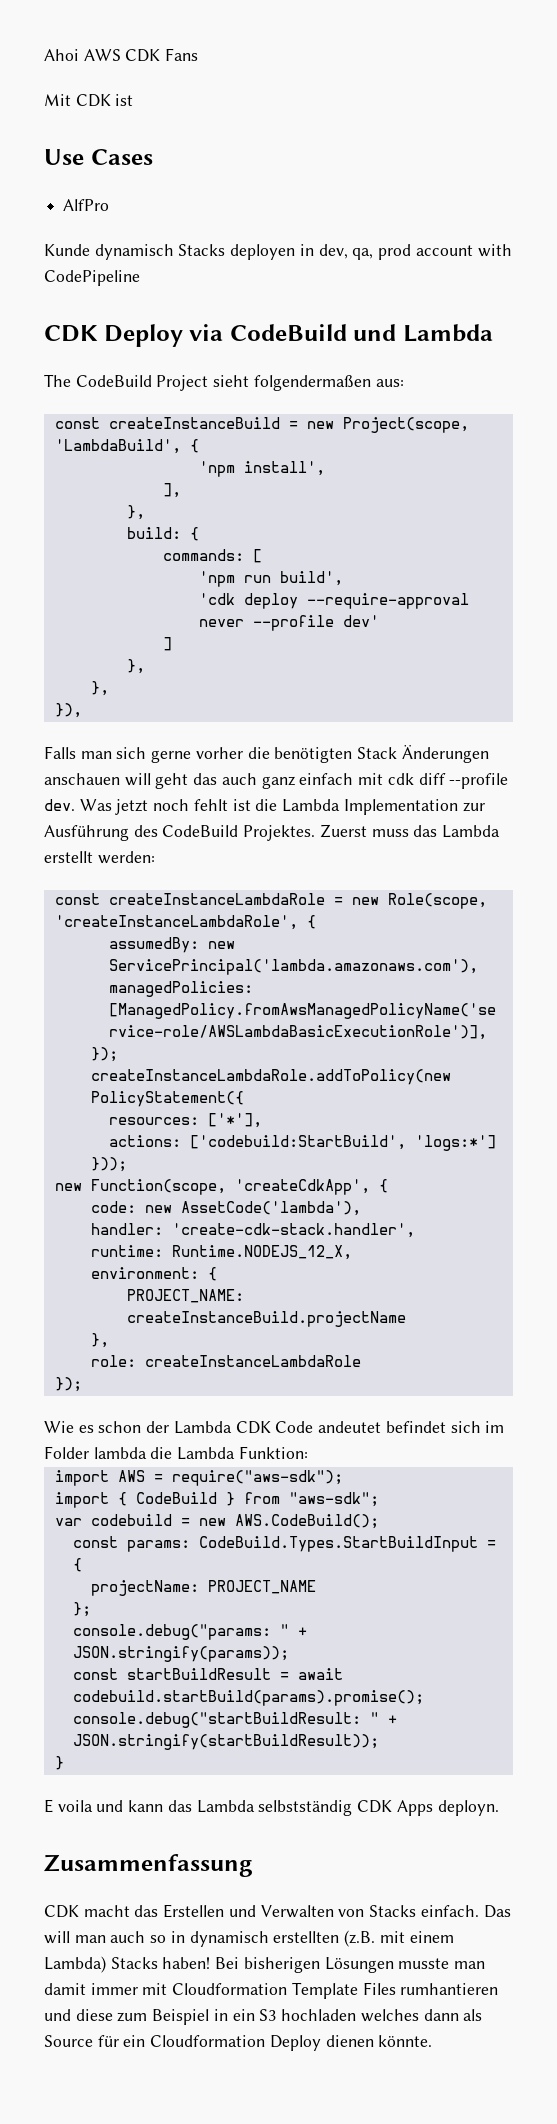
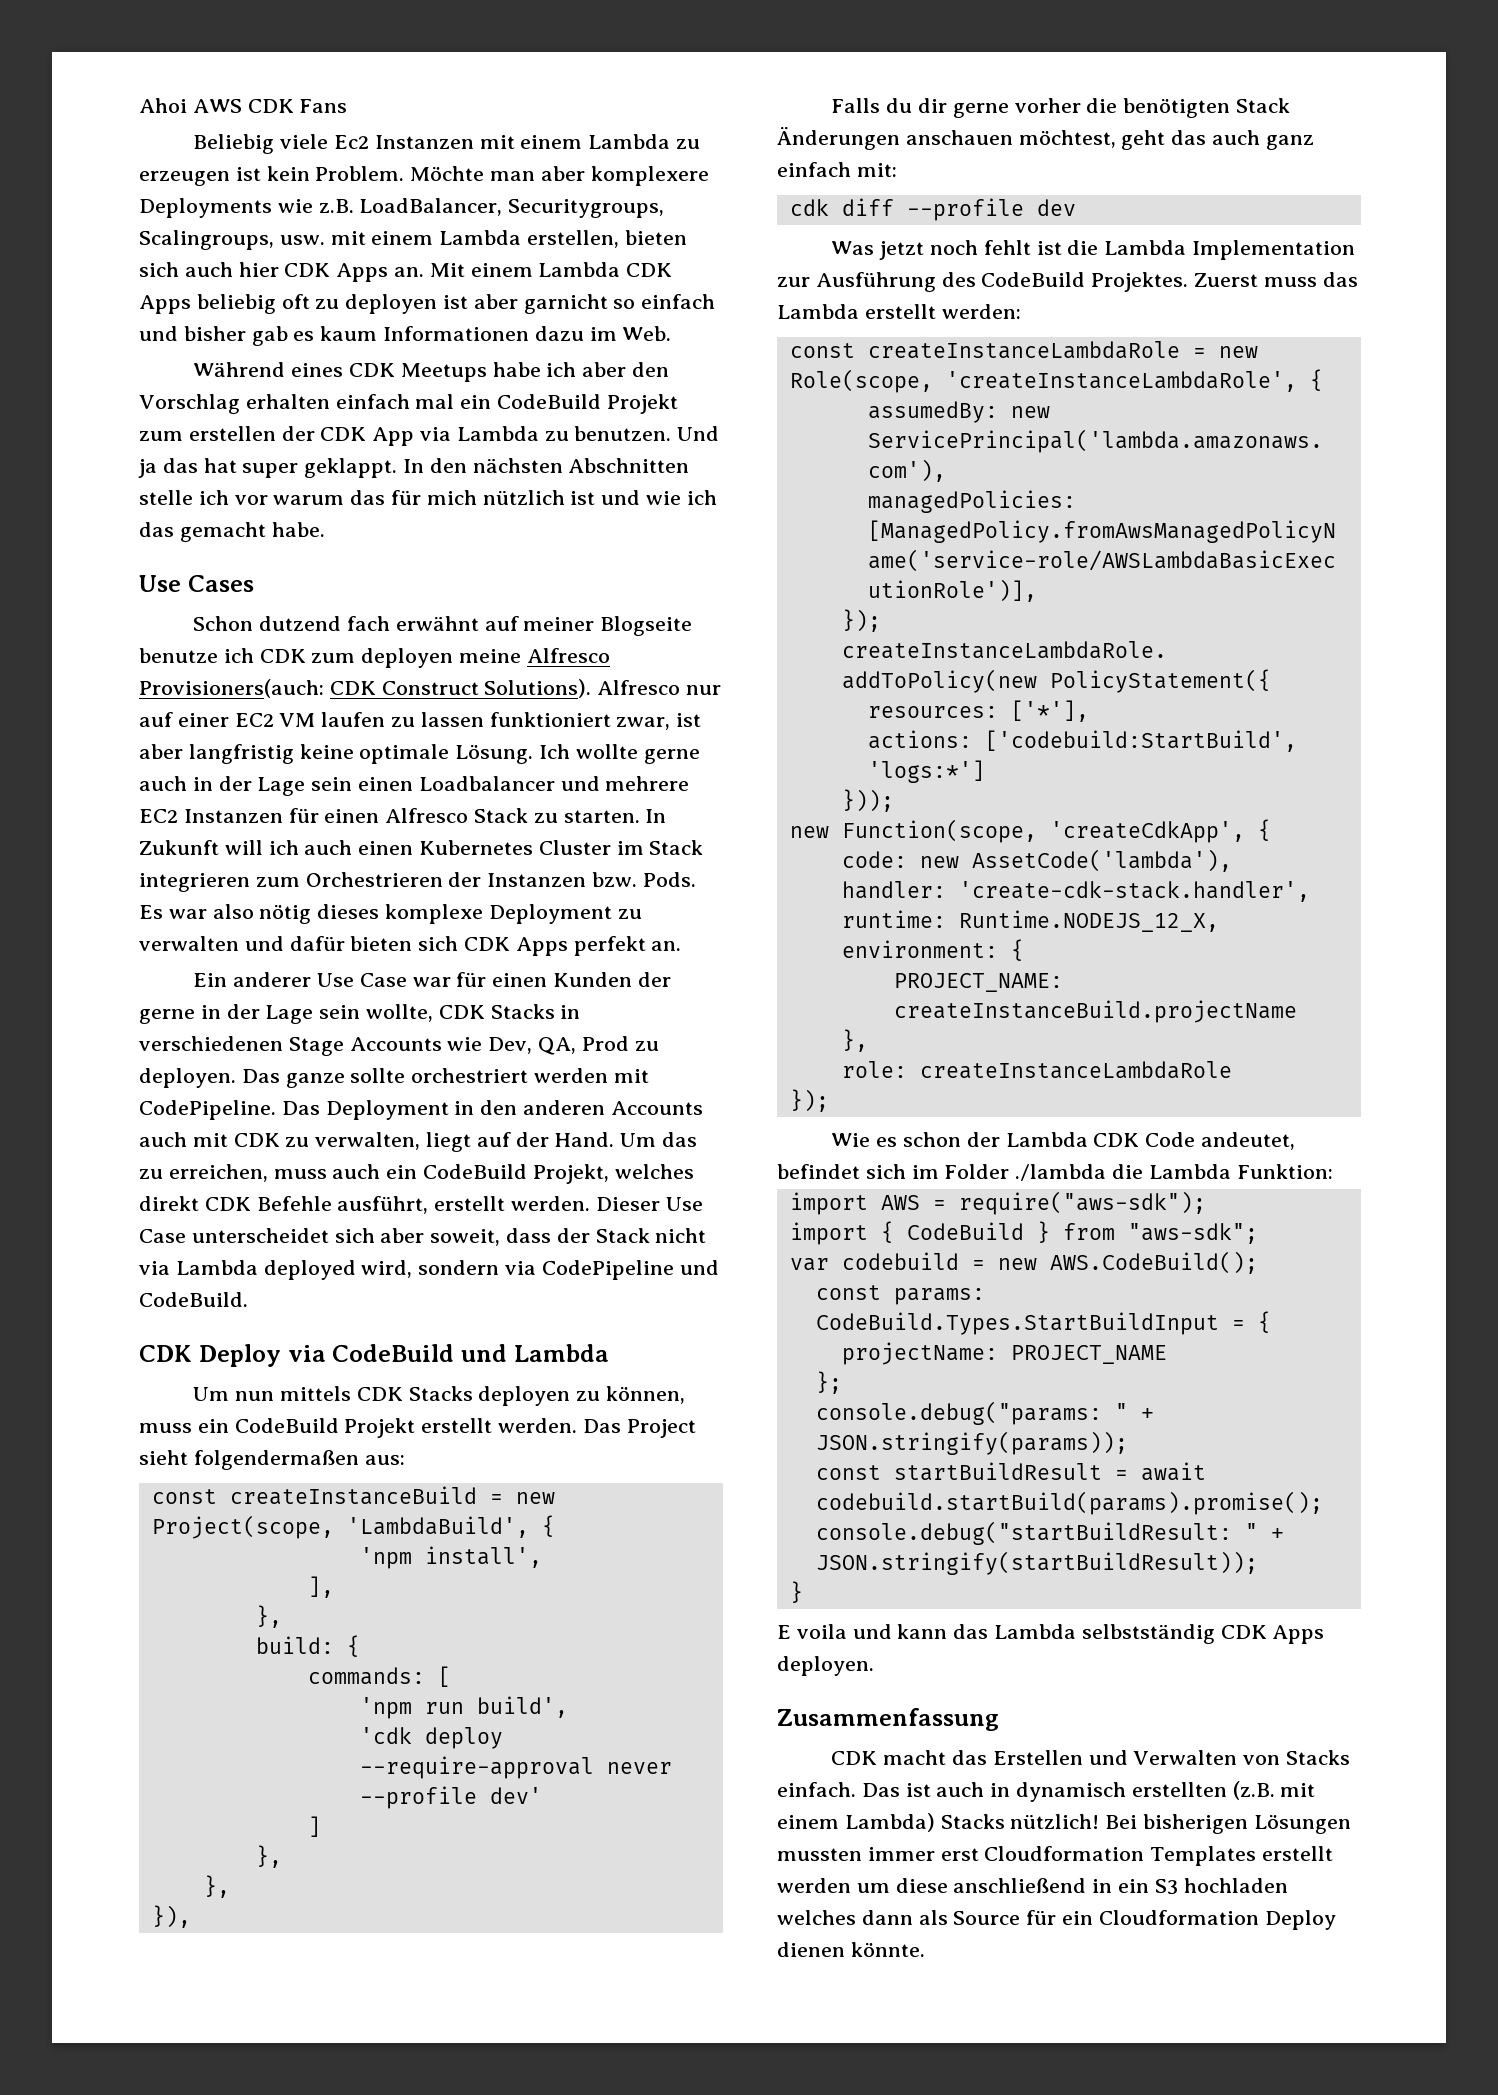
- Mit CDK ist
+ Beliebig viele Ec2 Instanzen mit einem Lambda zu erzeugen ist kein Problem. Möchte man aber komplexere Deployments wie z.B. LoadBalancer, Securitygroups, Scalingroups, usw. mit einem Lambda erstellen, bieten sich auch hier CDK Apps an. Mit einem Lambda CDK Apps beliebig oft zu deployen ist aber garnicht so einfach und bisher gab es kaum Informationen dazu im Web.
+ Während eines CDK Meetups habe ich aber den Vorschlag erhalten einfach mal ein CodeBuild Projekt zum erstellen der CDK App via Lambda zu benutzen. Und ja das hat super geklappt. In den nächsten Abschnitten stelle ich vor warum das für mich nützlich ist und wie ich das gemacht habe.
  Use Cases
- AlfPro
- Kunde dynamisch Stacks deployen in dev, qa, prod account with CodePipeline
+ Schon dutzend fach erwähnt auf meiner Blogseite benutze ich CDK zum deployen meine Alfresco Provisioners(auch: CDK Construct Solutions). Alfresco nur auf einer EC2 VM laufen zu lassen funktioniert zwar, ist aber langfristig keine optimale Lösung. Ich wollte gerne auch in der Lage sein einen Loadbalancer und mehrere EC2 Instanzen für einen Alfresco Stack zu starten. In Zukunft will ich auch einen Kubernetes Cluster im Stack integrieren zum Orchestrieren der Instanzen bzw. Pods. Es war also nötig dieses komplexe Deployment zu verwalten und dafür bieten sich CDK Apps perfekt an.
+ Ein anderer Use Case war für einen Kunden der gerne in der Lage sein wollte, CDK Stacks in verschiedenen Stage Accounts wie Dev, QA, Prod zu deployen. Das ganze sollte orchestriert werden mit CodePipeline. Das Deployment in den anderen Accounts auch mit CDK zu verwalten, liegt auf der Hand. Um das zu erreichen, muss auch ein CodeBuild Projekt, welches direkt CDK Befehle ausführt, erstellt werden. Dieser Use Case unterscheidet sich aber soweit, dass der Stack nicht via Lambda deployed wird, sondern via CodePipeline und CodeBuild.
- The CodeBuild Project sieht folgendermaßen aus:
+ Um nun mittels CDK Stacks deployen zu können, muss ein CodeBuild Projekt erstellt werden. Das Project sieht folgendermaßen aus:
- Falls man sich gerne vorher die benötigten Stack Änderungen anschauen will geht das auch ganz einfach mit cdk diff --profile dev. Was jetzt noch fehlt ist die Lambda Implementation zur Ausführung des CodeBuild Projektes.
+ Falls du dir gerne vorher die benötigten Stack Änderungen anschauen möchtest, geht das auch ganz einfach mit:
+ cdk diff --profile dev
+ Was jetzt noch fehlt ist die Lambda Implementation zur Ausführung des CodeBuild Projektes.
- Wie es schon der Lambda CDK Code andeutet befindet sich im Folder lambda die Lambda Funktion:
+ Wie es schon der Lambda CDK Code andeutet, befindet sich im Folder ./lambda die Lambda Funktion:
- E voila und kann das Lambda selbstständig CDK Apps deployn.
+ E voila und kann das Lambda selbstständig CDK Apps deployen.
- Das will man auch so in dynamisch erstellten (z.B. mit einem Lambda) Stacks haben!
+ Das ist auch in dynamisch erstellten (z.B. mit einem Lambda) Stacks nützlich!
- Bei bisherigen Lösungen musste man damit immer mit Cloudformation Template Files rumhantieren und diese zum Beispiel in ein S3 hochladen welches dann als Source für ein Cloudformation Deploy dienen könnte.
+ Bei bisherigen Lösungen mussten immer erst Cloudformation Templates erstellt werden um diese anschließend in ein S3 hochladen welches dann als Source für ein Cloudformation Deploy dienen könnte.

